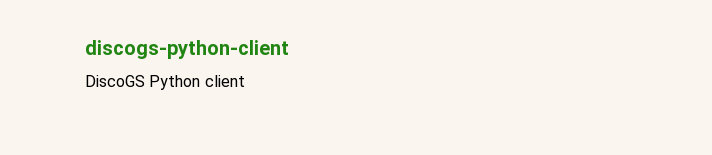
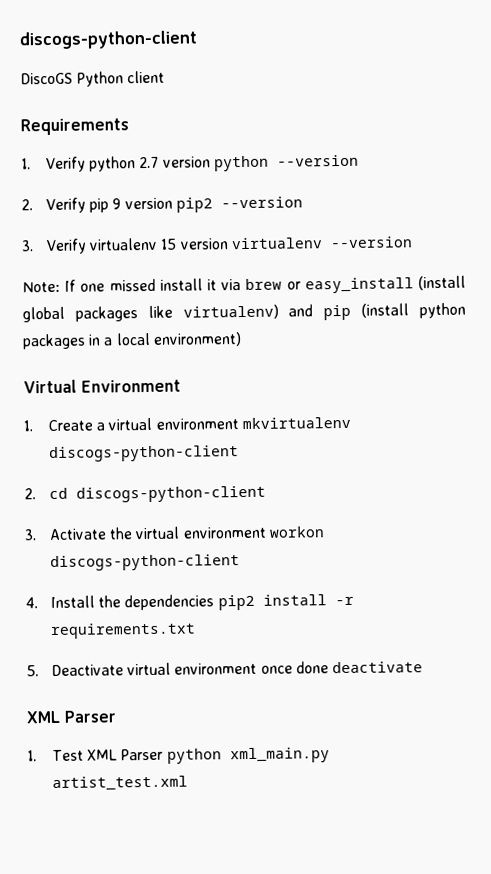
+ Requirements
+ 1. Verify python 2.7 version python --version
+ 2. Verify pip 9 version pip2 --version
+ 3. Verify virtualenv 15 version virtualenv --version
+ Note: If one missed install it via brew or easy_install (install global packages like virtualenv) and pip (install python packages in a local environment)
+ Virtual Environment
+ 1. Create a virtual environment mkvirtualenv discogs-python-client
+ 2. cd discogs-python-client
+ 3. Activate the virtual environment workon discogs-python-client
+ 4. Install the dependencies pip2 install -r requirements.txt
+ 5. Deactivate virtual environment once done deactivate
+ XML Parser
+ 1. Test XML Parser python xml_main.py artist_test.xml

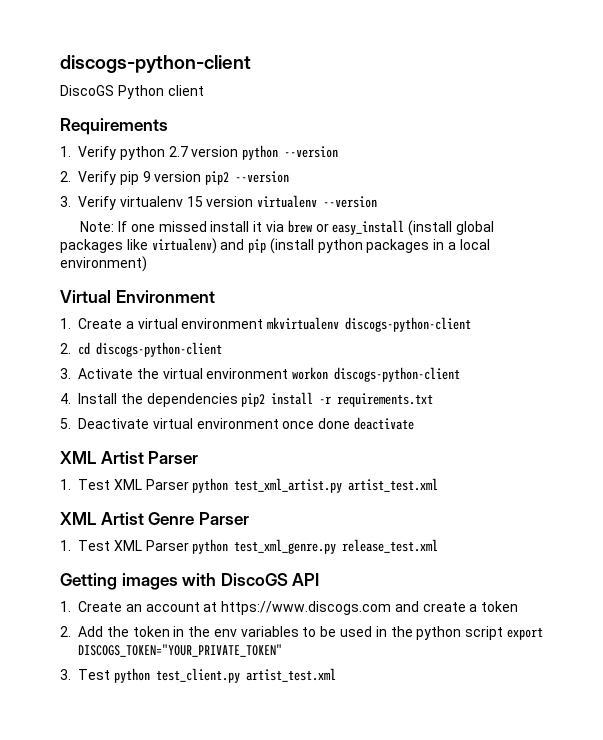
  5. Deactivate virtual environment once done deactivate
- XML Parser
- 1. Test XML Parser python xml_main.py artist_test.xml
+ XML Artist Parser
+ 1. Test XML Parser python test_xml_artist.py artist_test.xml
+ XML Artist Genre Parser
+ 1. Test XML Parser python test_xml_genre.py release_test.xml
+ Getting images with DiscoGS API
+ 1. Create an account at https://www.discogs.com and create a token
+ 2. Add the token in the env variables to be used in the python script export DISCOGS_TOKEN="YOUR_PRIVATE_TOKEN"
+ 3. Test python test_client.py artist_test.xml

